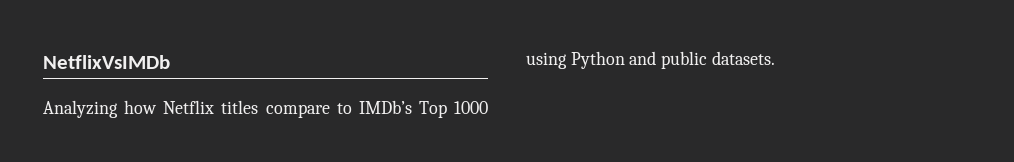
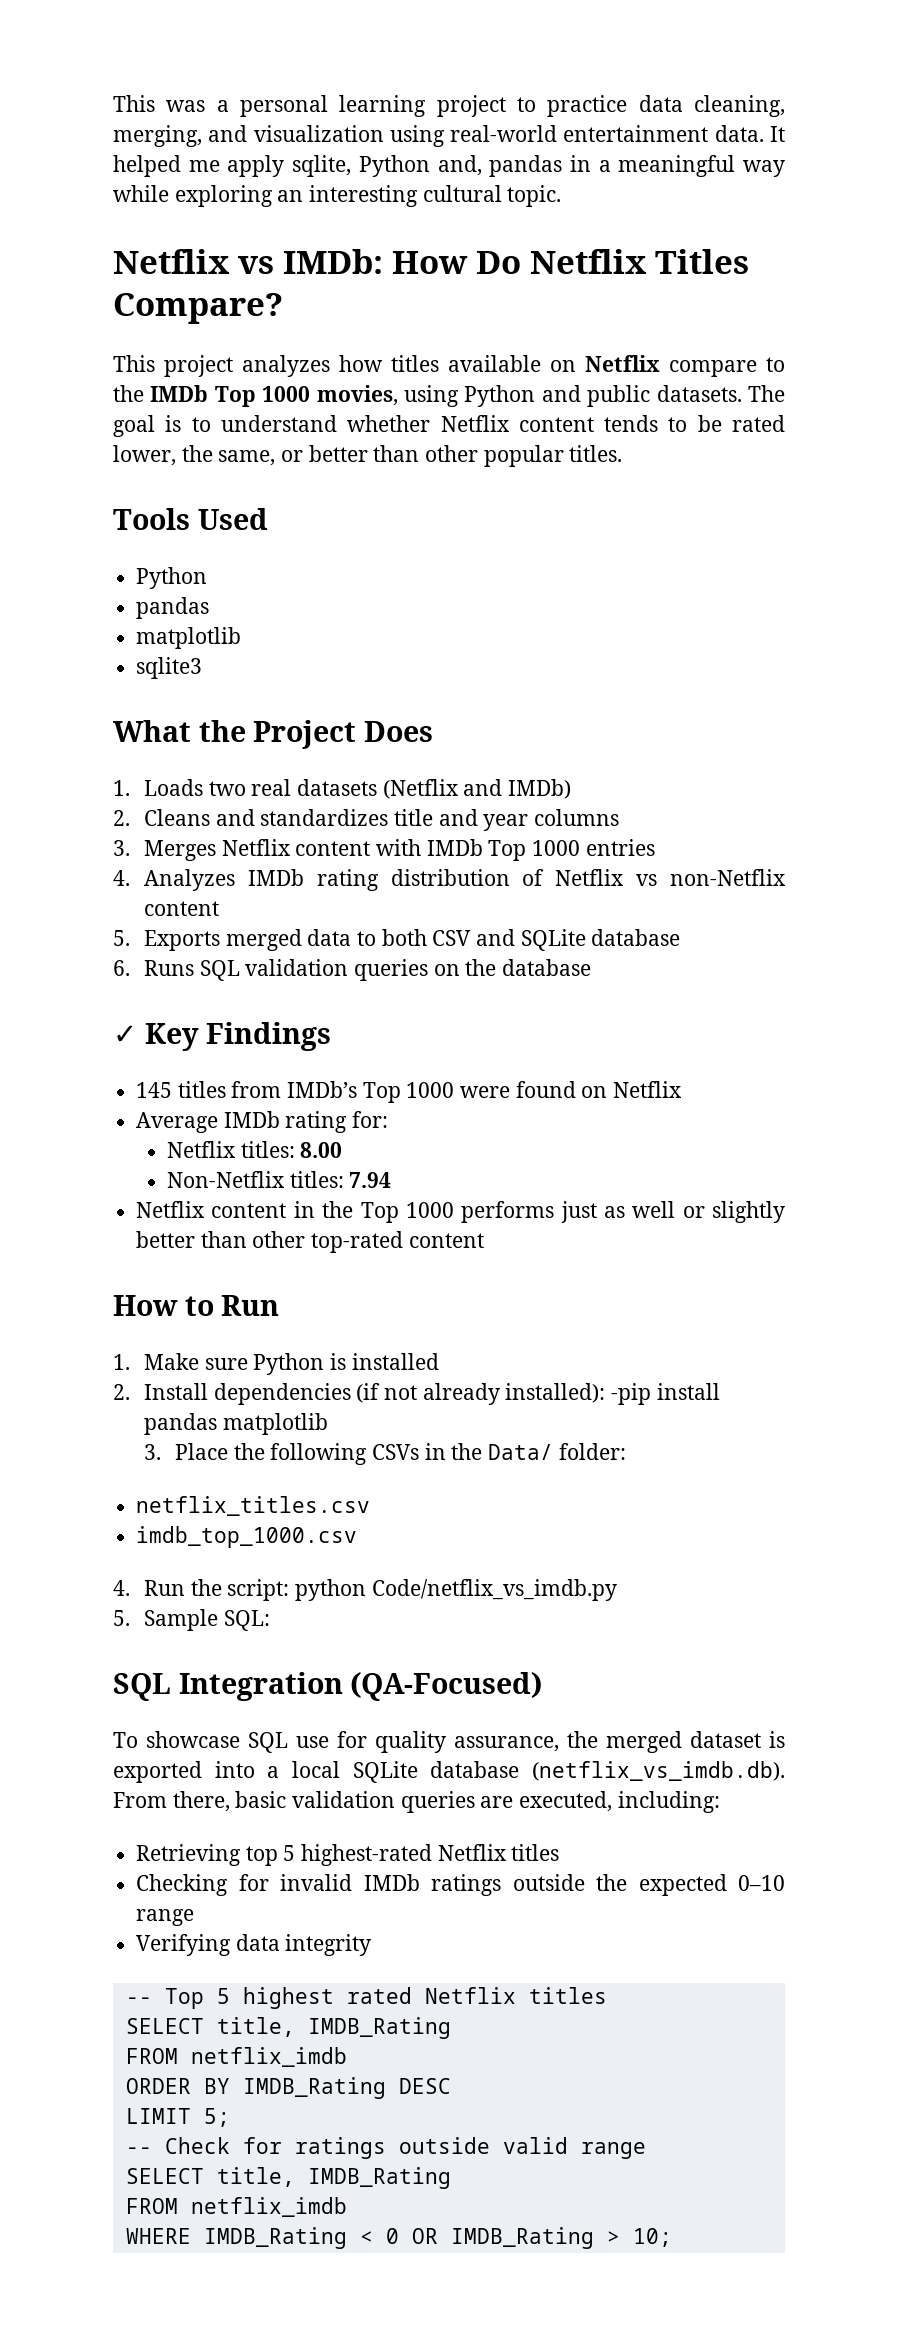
- NetflixVsIMDb
- Analyzing how Netflix titles compare to IMDb’s Top 1000 using Python and public datasets.
+ This was a personal learning project to practice data cleaning, merging, and visualization using real-world entertainment data. It helped me apply sqlite, Python and, pandas in a meaningful way while exploring an interesting cultural topic.
+ Netflix vs IMDb: How Do Netflix Titles Compare?
+ This project analyzes how titles available on Netflix compare to the IMDb Top 1000 movies, using Python and public datasets.
+ The goal is to understand whether Netflix content tends to be rated lower, the same, or better than other popular titles.
+ Tools Used
+ Python
+ pandas
+ matplotlib
+ sqlite3
+ What the Project Does
+ 1. Loads two real datasets (Netflix and IMDb)
+ 2. Cleans and standardizes title and year columns
+ 3. Merges Netflix content with IMDb Top 1000 entries
+ 4. Analyzes IMDb rating distribution of Netflix vs non-Netflix content
+ 5. Exports merged data to both CSV and SQLite database
+ 6. Runs SQL validation queries on the database
+ ✓ Key Findings
+ 145 titles from IMDb’s Top 1000 were found on Netflix
+ Average IMDb rating for:
+ Netflix titles: 8.00
+ Non-Netflix titles: 7.94
+ Netflix content in the Top 1000 performs just as well or slightly better than other top-rated content
+ How to Run
+ 1. Make sure Python is installed
+ 2. Install dependencies (if not already installed): -pip install pandas matplotlib
+ 3. Place the following CSVs in the Data/ folder:
+ netflix_titles.csv
+ imdb_top_1000.csv
+ 4. Run the script: python Code/netflix_vs_imdb.py
+ 5. Sample SQL:
+ SQL Integration (QA-Focused)
+ To showcase SQL use for quality assurance, the merged dataset is exported into a local SQLite database (netflix_vs_imdb.db). From there, basic validation queries are executed, including:
+ Retrieving top 5 highest-rated Netflix titles
+ Checking for invalid IMDb ratings outside the expected 0–10 range
+ Verifying data integrity
+ -- Top 5 highest rated Netflix titles
+ SELECT title, IMDB_Rating
+ FROM netflix_imdb
+ ORDER BY IMDB_Rating DESC
+ LIMIT 5;
+ -- Check for ratings outside valid range
+ SELECT title, IMDB_Rating
+ FROM netflix_imdb
+ WHERE IMDB_Rating < 0 OR IMDB_Rating > 10;

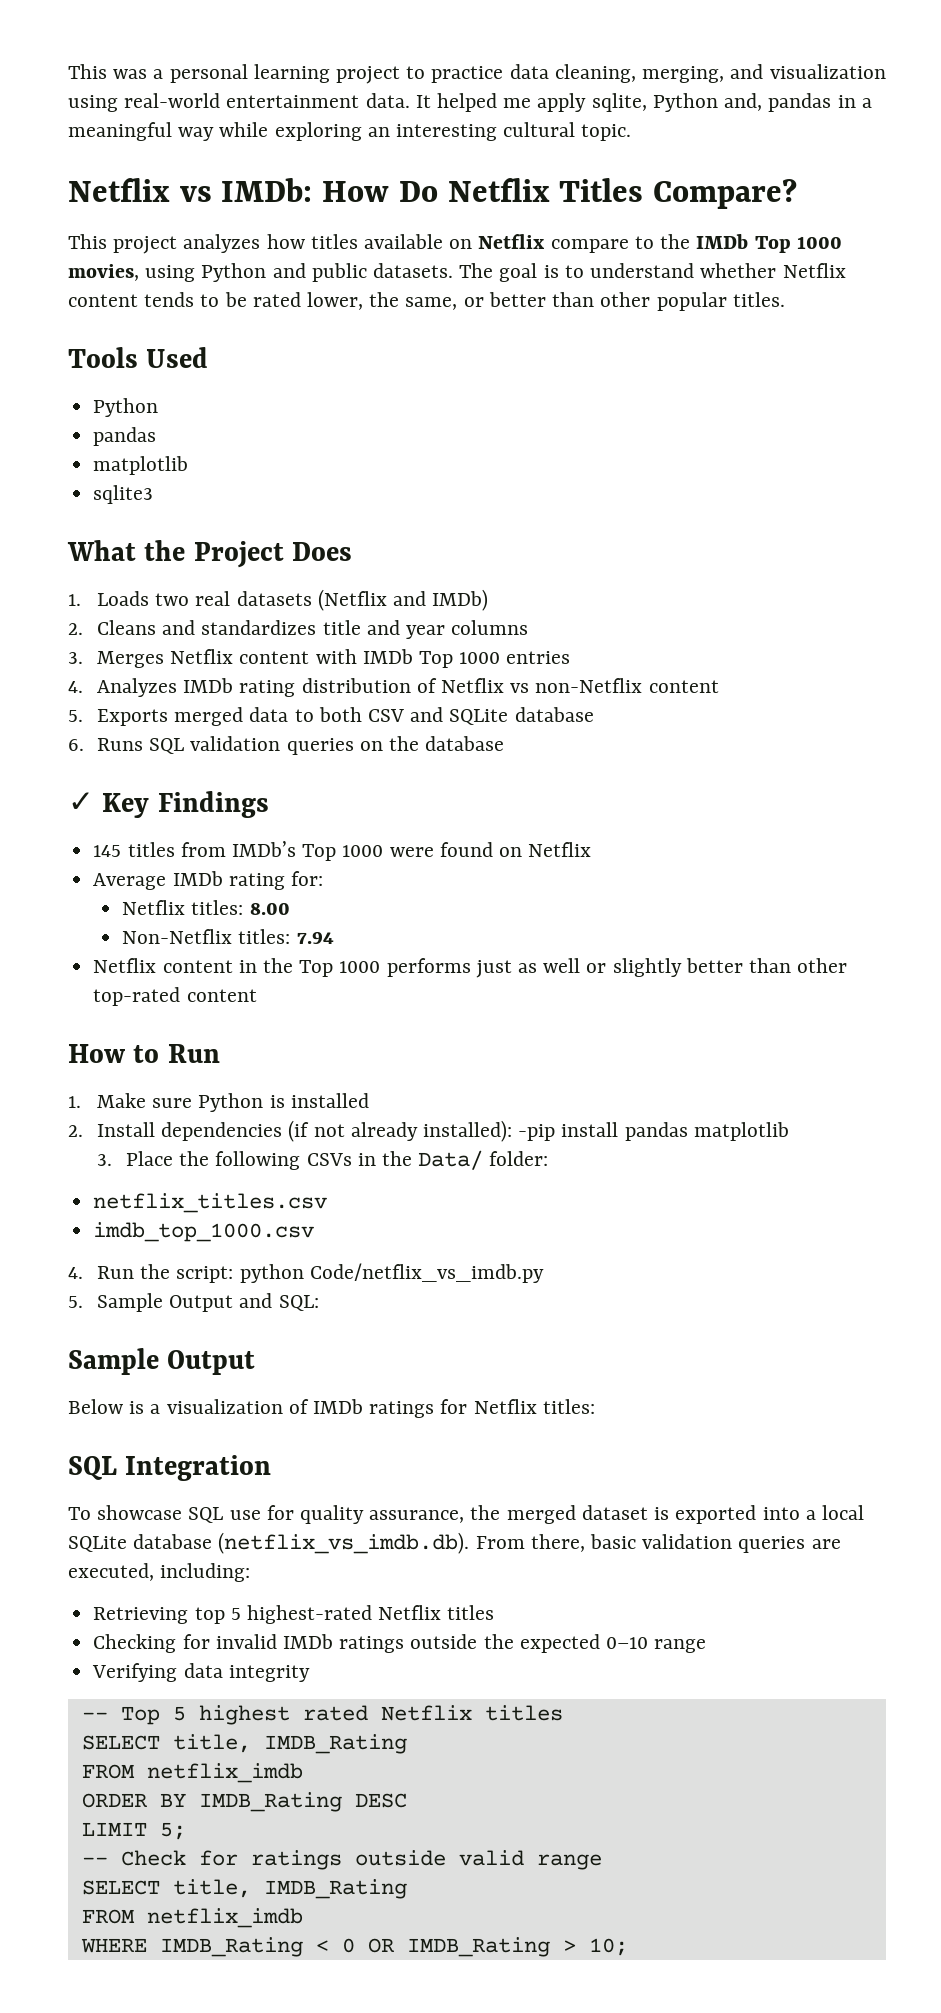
- 5. Sample SQL:
+ 5. Sample Output and SQL:
+ Sample Output
+ Below is a visualization of IMDb ratings for Netflix titles:
- SQL Integration (QA-Focused)
+ SQL Integration

